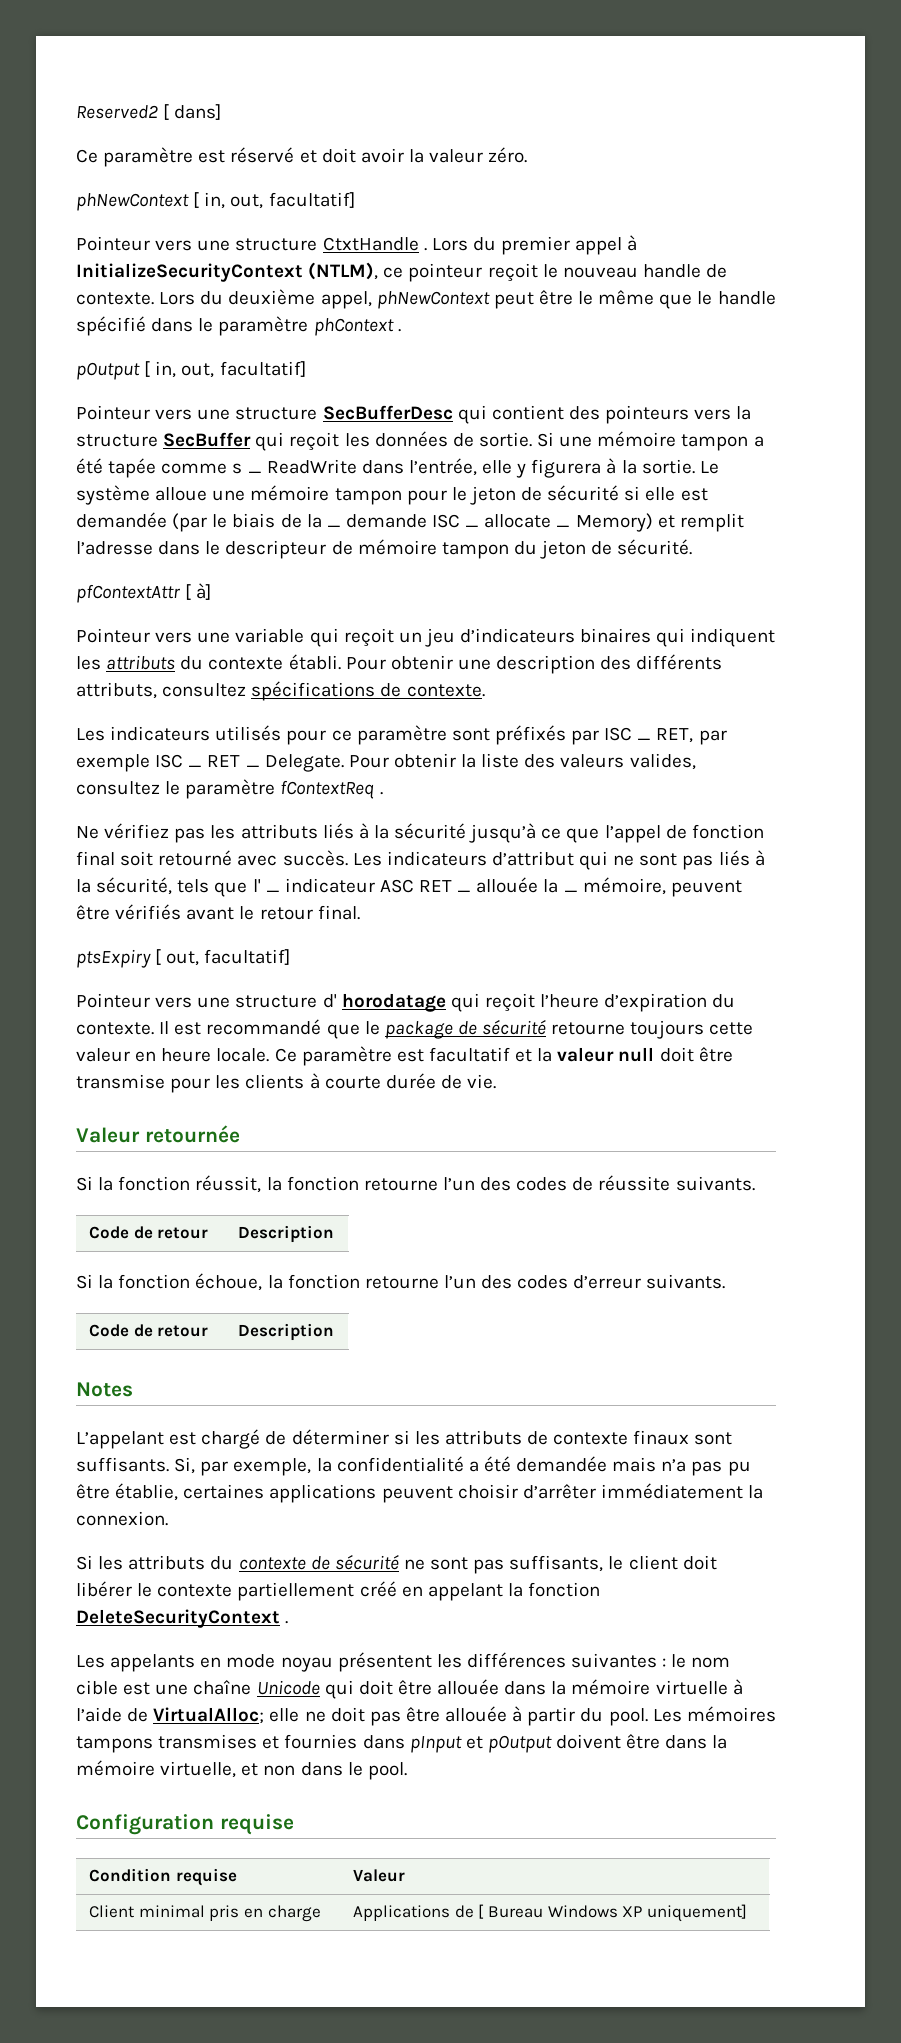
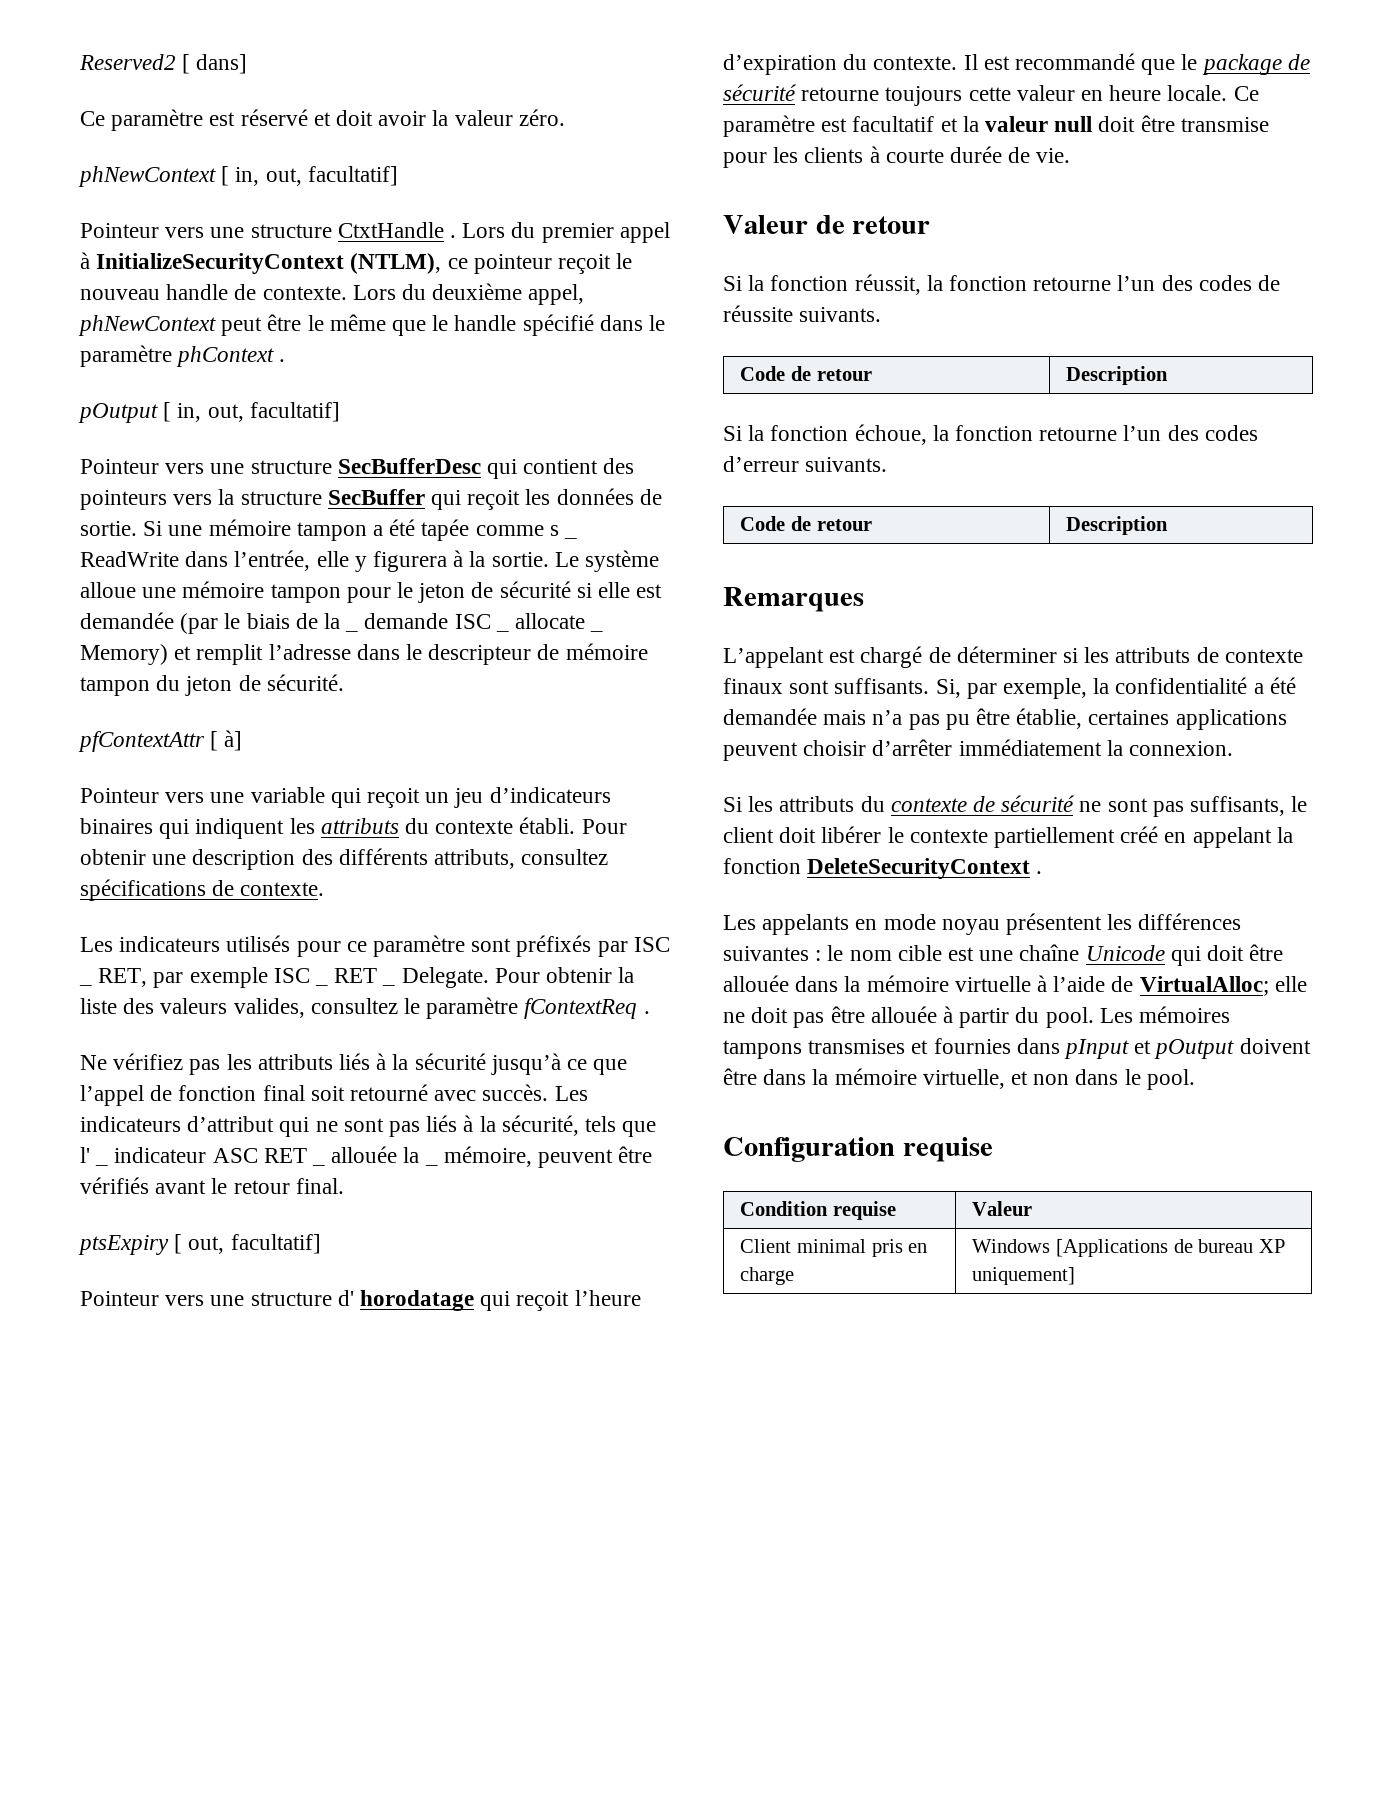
- Valeur retournée
+ Valeur de retour
- Notes
+ Remarques
- Client minimal pris en charge | Applications de [ Bureau Windows XP uniquement]
+ Client minimal pris en charge | Windows [Applications de bureau XP uniquement]

